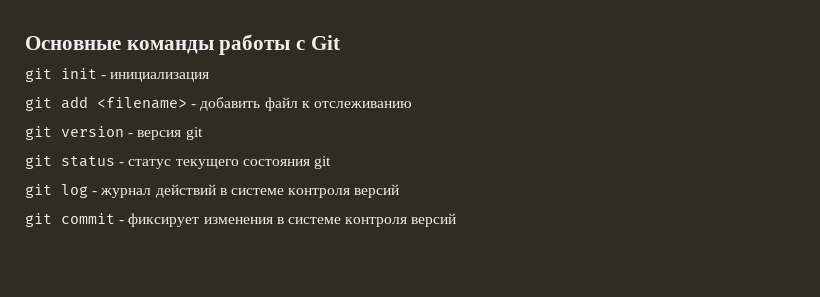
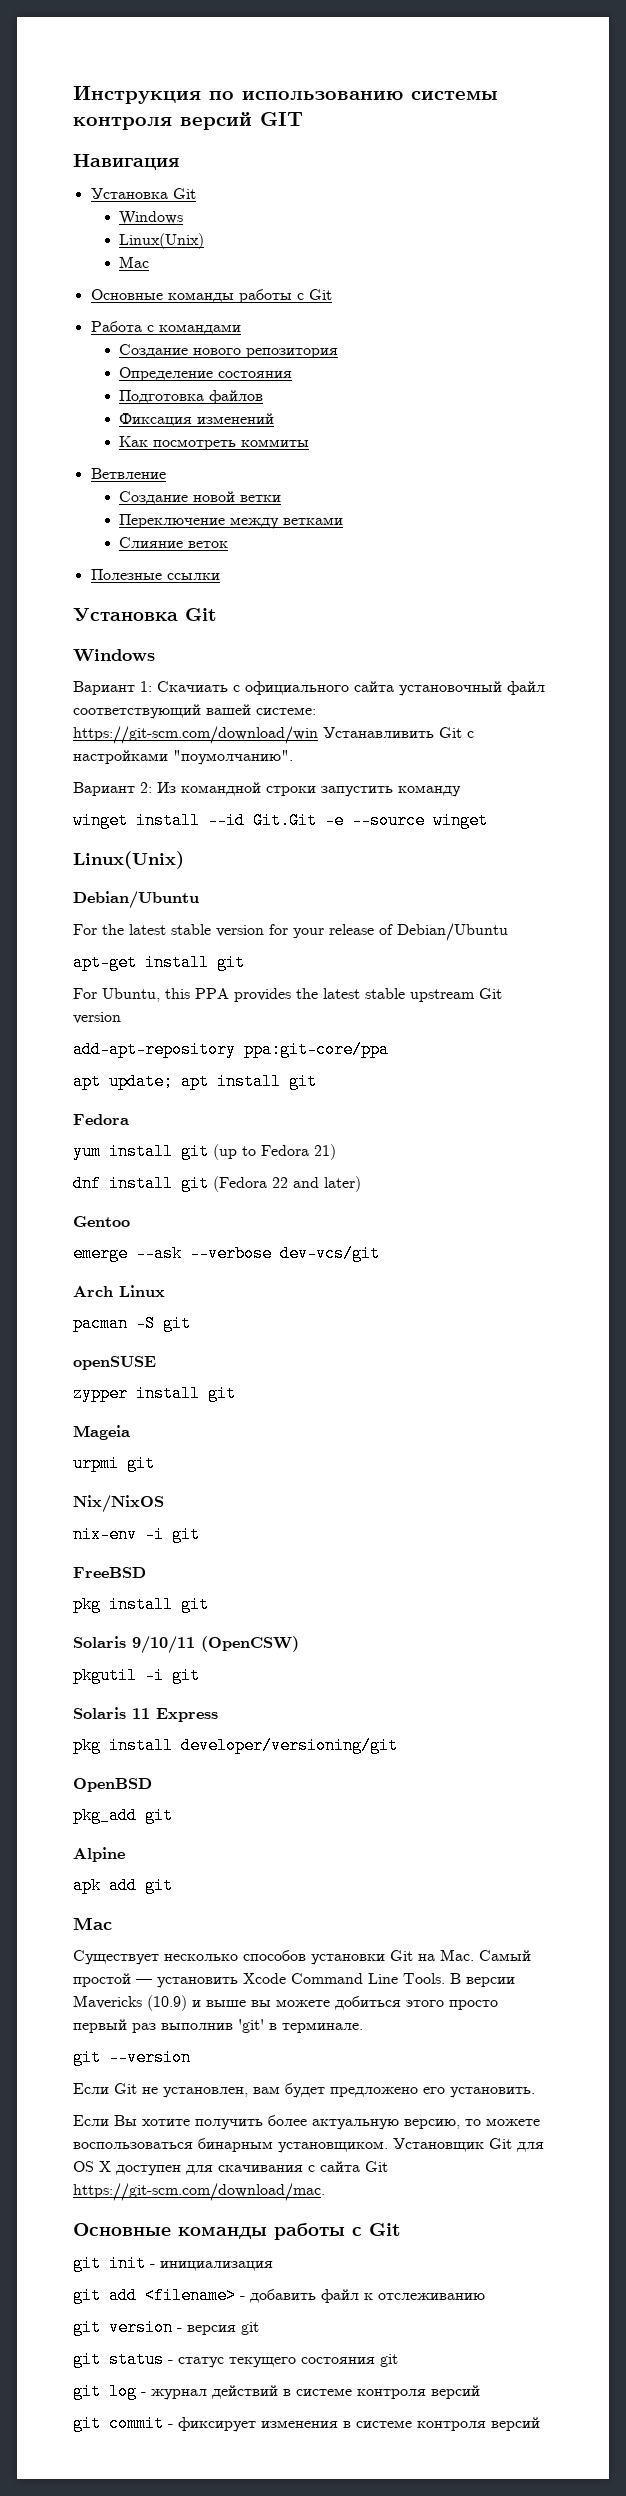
+ Инструкция по использованию системы контроля версий GIT
+ Навигация
+ Установка Git
+ Windows
+ Linux(Unix)
+ Mac
+ Основные команды работы с Git
+ Работа с командами
+ Создание нового репозитория
+ Определение состояния
+ Подготовка файлов
+ Фиксация изменений
+ Как посмотреть коммиты
+ Ветвление
+ Создание новой ветки
+ Переключение между ветками
+ Слияние веток
+ Полезные ссылки
+ Установка Git
+ Windows
+ Вариант 1: Скачиать с официального сайта установочный файл соответствующий вашей системе: https://git-scm.com/download/win Устанавливить Git с настройками "поумолчанию".
+ Вариант 2: Из командной строки запустить команду
+ winget install --id Git.Git -e --source winget
+ Linux(Unix)
+ Debian/Ubuntu
+ For the latest stable version for your release of Debian/Ubuntu
+ apt-get install git
+ For Ubuntu, this PPA provides the latest stable upstream Git version
+ add-apt-repository ppa:git-core/ppa
+ apt update; apt install git
+ Fedora
+ yum install git (up to Fedora 21)
+ dnf install git (Fedora 22 and later)
+ Gentoo
+ emerge --ask --verbose dev-vcs/git
+ Arch Linux
+ pacman -S git
+ openSUSE
+ zypper install git
+ Mageia
+ urpmi git
+ Nix/NixOS
+ nix-env -i git
+ FreeBSD
+ pkg install git
+ Solaris 9/10/11 (OpenCSW)
+ pkgutil -i git
+ Solaris 11 Express
+ pkg install developer/versioning/git
+ OpenBSD
+ pkg_add git
+ Alpine
+ apk add git
+ Mac
+ Существует несколько способов установки Git на Mac. Самый простой — установить Xcode Command Line Tools. В версии Mavericks (10.9) и выше вы можете добиться этого просто первый раз выполнив 'git' в терминале.
+ git --version
+ Если Git не установлен, вам будет предложено его установить.
+ Если Вы хотите получить более актуальную версию, то можете воспользоваться бинарным установщиком. Установщик Git для OS X доступен для скачивания с сайта Git https://git-scm.com/download/mac.

